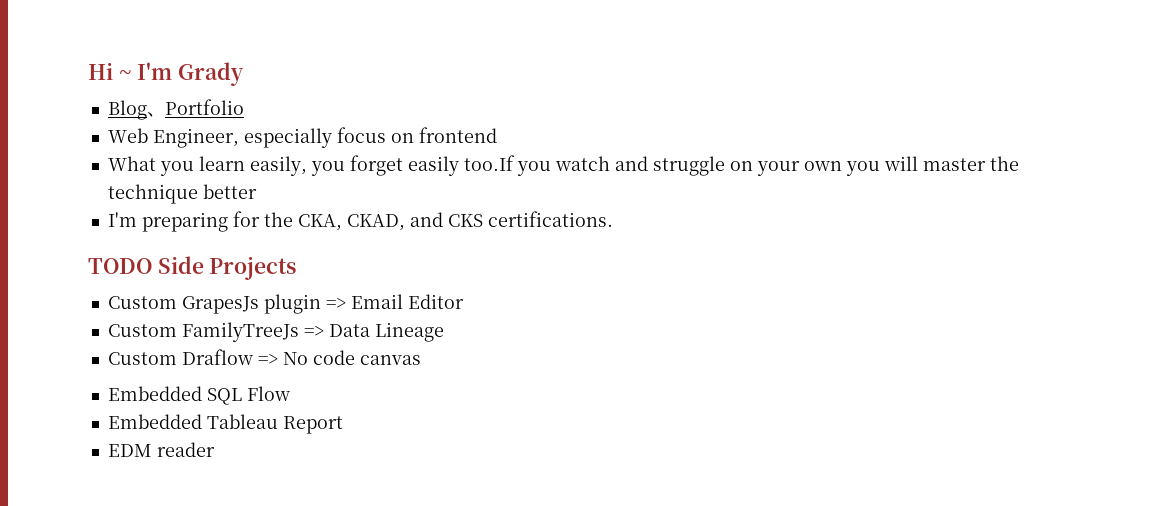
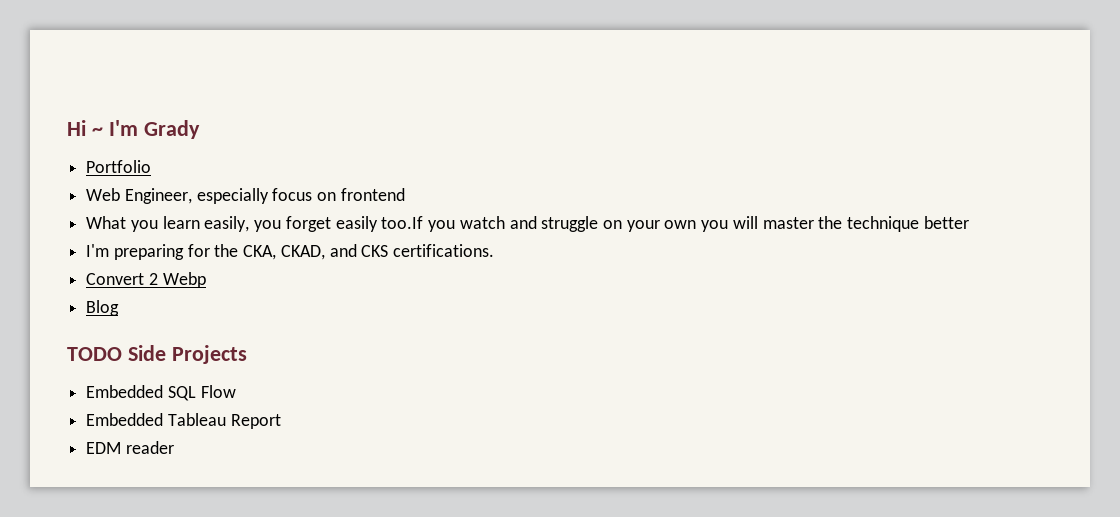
- Blog、Portfolio
+ Portfolio
+ Convert 2 Webp
+ Blog
- Custom GrapesJs plugin => Email Editor
- Custom FamilyTreeJs => Data Lineage
- Custom Draflow => No code canvas

